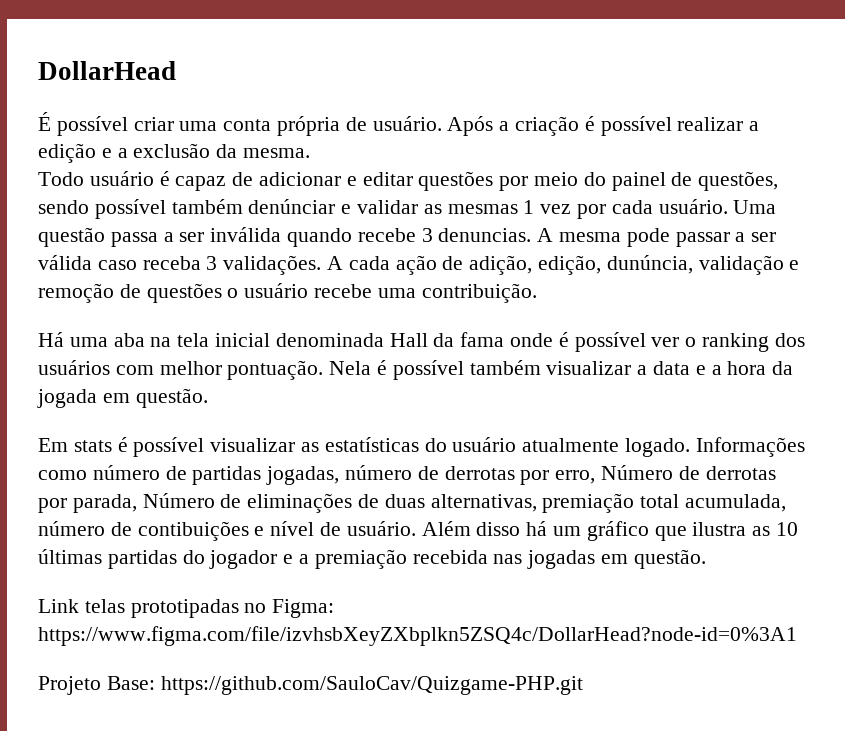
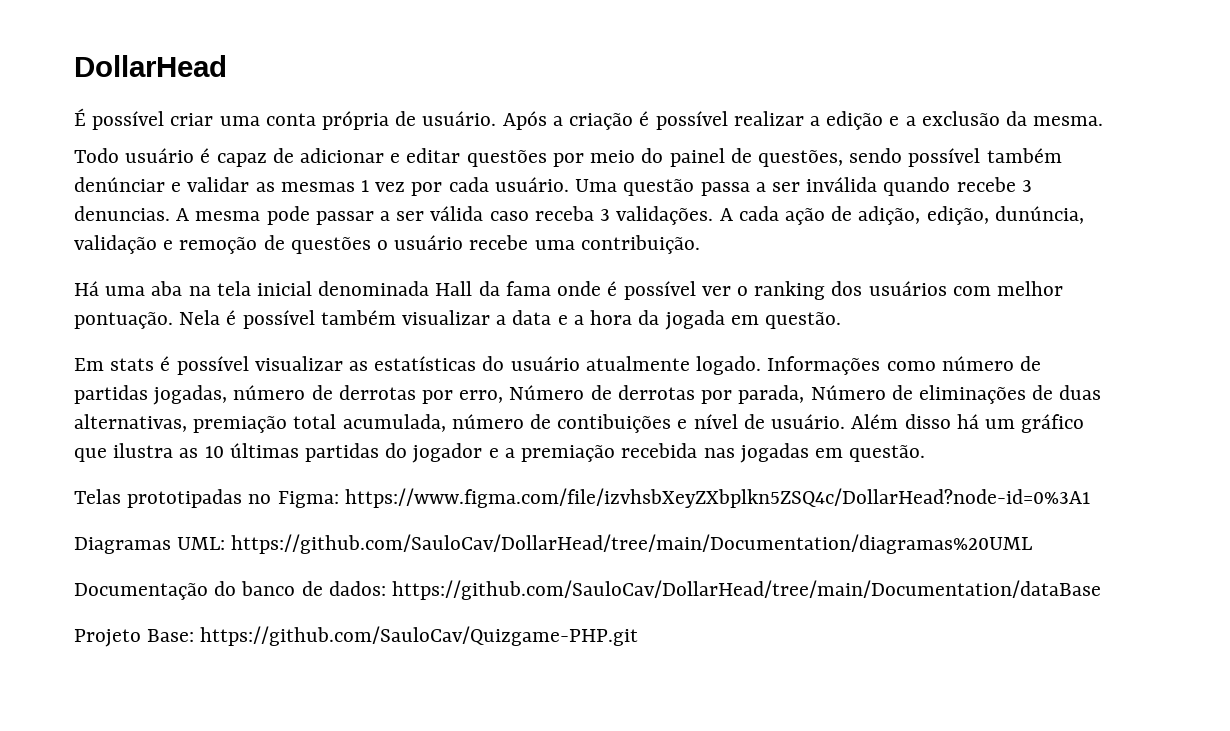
- Link telas prototipadas no Figma: https://www.figma.com/file/izvhsbXeyZXbplkn5ZSQ4c/DollarHead?node-id=0%3A1
+ Telas prototipadas no Figma: https://www.figma.com/file/izvhsbXeyZXbplkn5ZSQ4c/DollarHead?node-id=0%3A1
+ Diagramas UML: https://github.com/SauloCav/DollarHead/tree/main/Documentation/diagramas%20UML
+ Documentação do banco de dados: https://github.com/SauloCav/DollarHead/tree/main/Documentation/dataBase

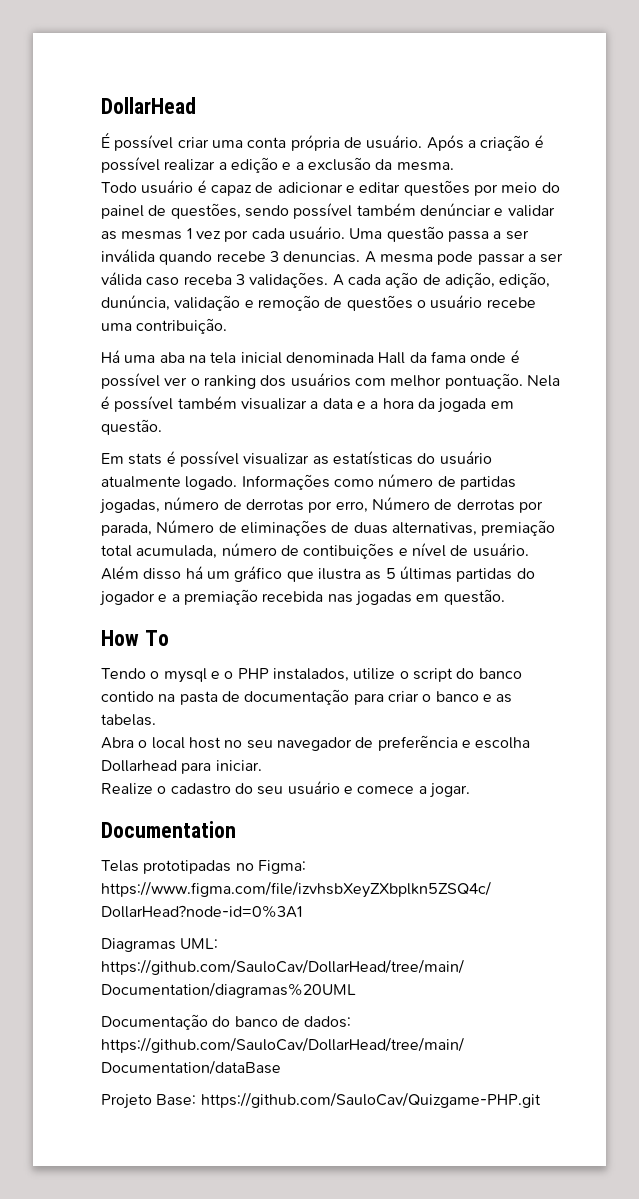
- Além disso há um gráfico que ilustra as 10 últimas partidas do jogador e a premiação recebida nas jogadas em questão.
+ Além disso há um gráfico que ilustra as 5 últimas partidas do jogador e a premiação recebida nas jogadas em questão.
+ How To
+ Tendo o mysql e o PHP instalados, utilize o script do banco contido na pasta de documentação para criar o banco e as tabelas.
+ Abra o local host no seu navegador de preferẽncia e escolha Dollarhead para iniciar.
+ Realize o cadastro do seu usuário e comece a jogar.
+ Documentation

